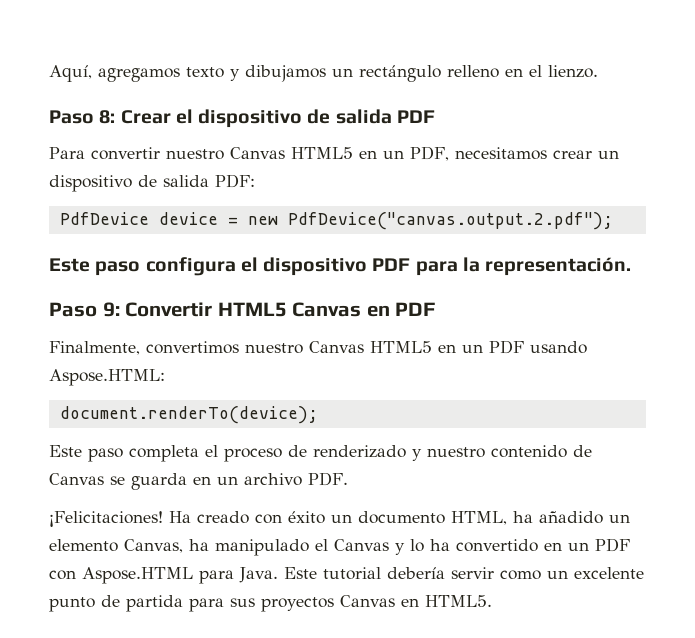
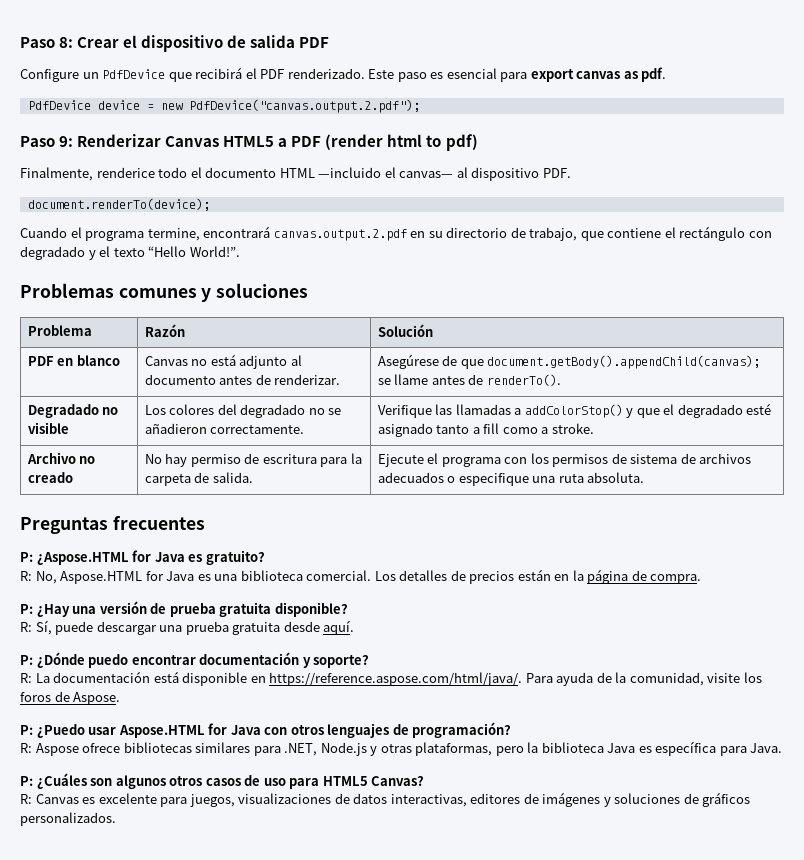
- Aquí, agregamos texto y dibujamos un rectángulo relleno en el lienzo.
- Para convertir nuestro Canvas HTML5 en un PDF, necesitamos crear un dispositivo de salida PDF:
+ Configure un PdfDevice que recibirá el PDF renderizado. Este paso es esencial para export canvas as pdf.
- Este paso configura el dispositivo PDF para la representación.
- Paso 9: Convertir HTML5 Canvas en PDF
- Finalmente, convertimos nuestro Canvas HTML5 en un PDF usando Aspose.HTML:
+ Paso 9: Renderizar Canvas HTML5 a PDF (render html to pdf)
+ Finalmente, renderice todo el documento HTML —incluido el canvas— al dispositivo PDF.
  document.renderTo(device);
- Este paso completa el proceso de renderizado y nuestro contenido de Canvas se guarda en un archivo PDF.
- ¡Felicitaciones! Ha creado con éxito un documento HTML, ha añadido un elemento Canvas, ha manipulado el Canvas y lo ha convertido en un PDF con Aspose.HTML para Java. Este tutorial debería servir como un excelente punto de partida para sus proyectos Canvas en HTML5.
+ Cuando el programa termine, encontrará canvas.output.2.pdf en su directorio de trabajo, que contiene el rectángulo con degradado y el texto “Hello World!”.
+ Problemas comunes y soluciones
+ Problema | Razón | Solución
+ PDF en blanco | Canvas no está adjunto al documento antes de renderizar. | Asegúrese de que document.getBody().appendChild(canvas); se llame antes de renderTo().
+ Degradado no visible | Los colores del degradado no se añadieron correctamente. | Verifique las llamadas a addColorStop() y que el degradado esté asignado tanto a fill como a stroke.
+ Archivo no creado | No hay permiso de escritura para la carpeta de salida. | Ejecute el programa con los permisos de sistema de archivos adecuados o especifique una ruta absoluta.
+ Preguntas frecuentes
+ P: ¿Aspose.HTML for Java es gratuito?
+ R: No, Aspose.HTML for Java es una biblioteca comercial. Los detalles de precios están en la página de compra.
+ P: ¿Hay una versión de prueba gratuita disponible?
+ R: Sí, puede descargar una prueba gratuita desde aquí.
+ P: ¿Dónde puedo encontrar documentación y soporte?
+ R: La documentación está disponible en https://reference.aspose.com/html/java/. Para ayuda de la comunidad, visite los foros de Aspose.
+ P: ¿Puedo usar Aspose.HTML for Java con otros lenguajes de programación?
+ R: Aspose ofrece bibliotecas similares para .NET, Node.js y otras plataformas, pero la biblioteca Java es específica para Java.
+ P: ¿Cuáles son algunos otros casos de uso para HTML5 Canvas?
+ R: Canvas es excelente para juegos, visualizaciones de datos interactivas, editores de imágenes y soluciones de gráficos personalizados.

